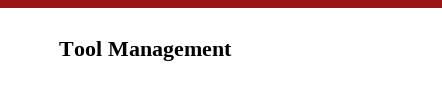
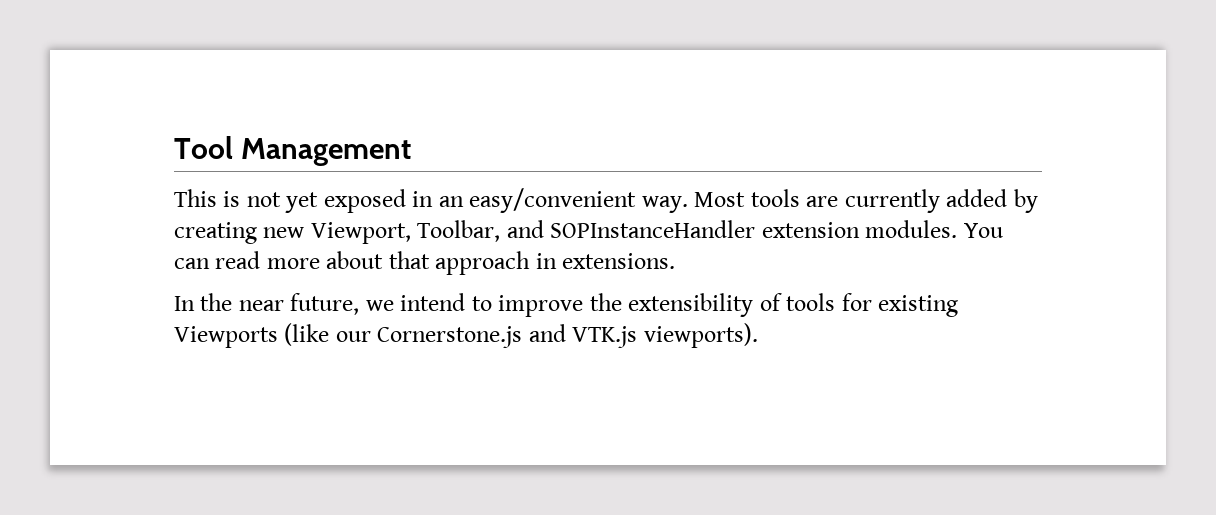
+ This is not yet exposed in an easy/convenient way. Most tools are currently added by creating new Viewport, Toolbar, and SOPInstanceHandler extension modules. You can read more about that approach in extensions.
+ In the near future, we intend to improve the extensibility of tools for existing Viewports (like our Cornerstone.js and VTK.js viewports).

